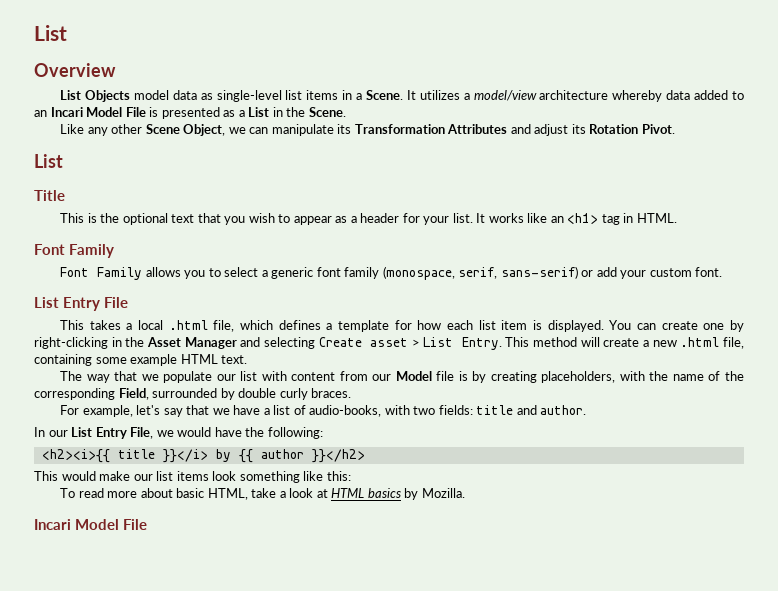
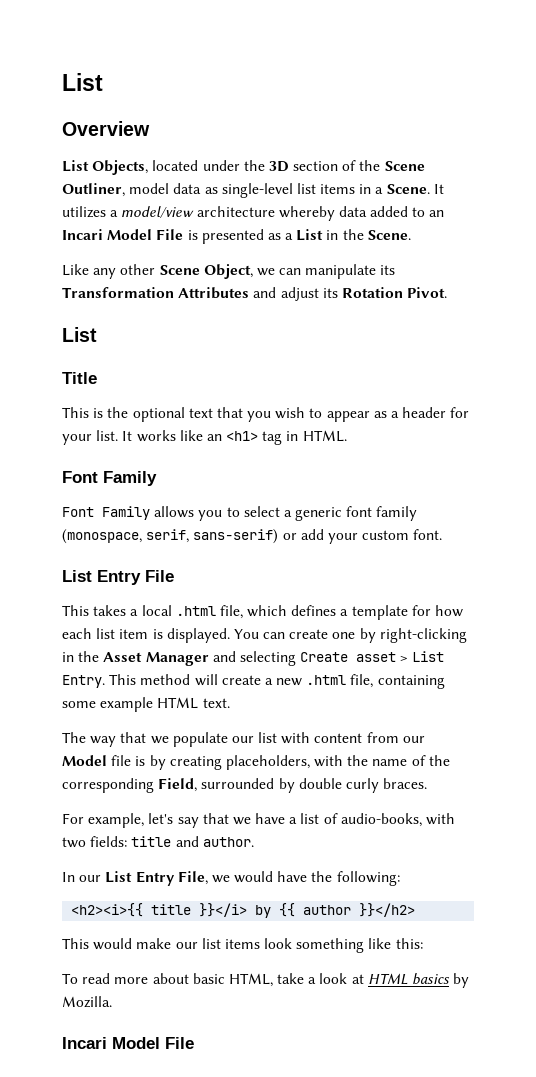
- List Objects model data as single-level list items in a Scene.
+ List Objects, located under the 3D section of the Scene Outliner, model data as single-level list items in a Scene.

